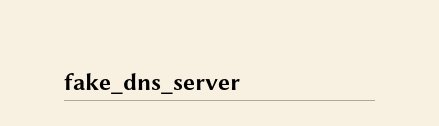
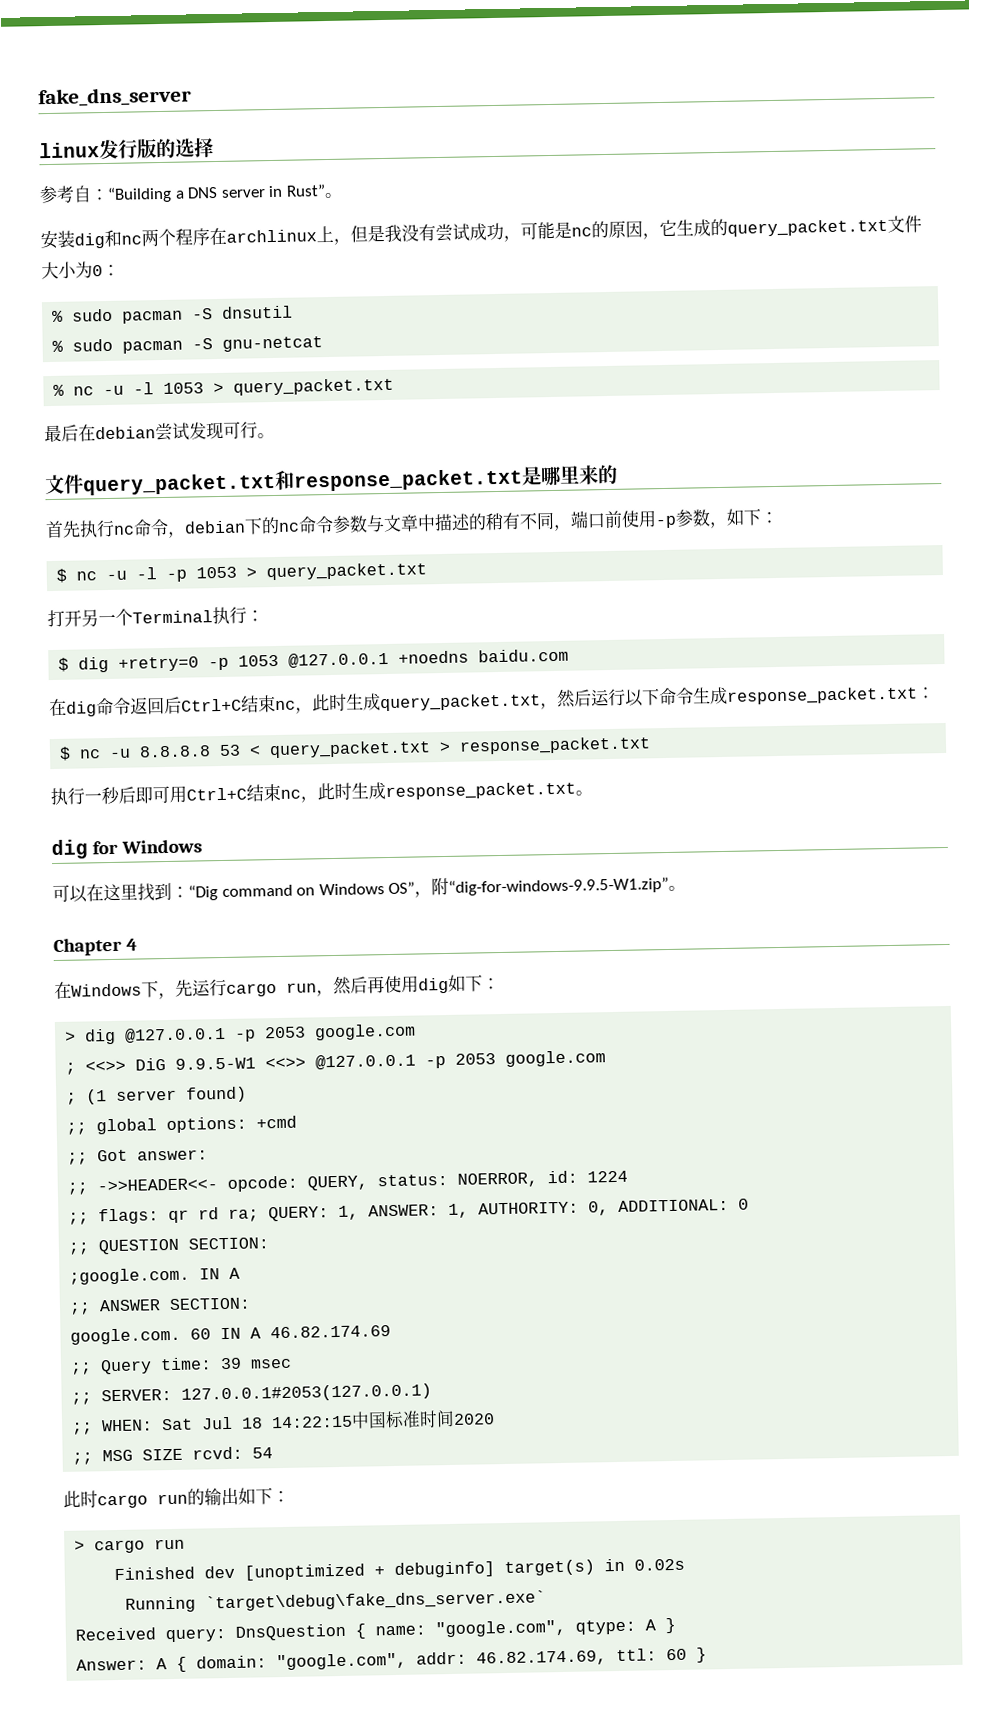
+ linux发行版的选择
+ 参考自：“Building a DNS server in Rust”。
+ 安装dig和nc两个程序在archlinux上，但是我没有尝试成功，可能是nc的原因，它生成的query_packet.txt文件大小为0：
+ % sudo pacman -S dnsutil
+ % sudo pacman -S gnu-netcat
+ % nc -u -l 1053 > query_packet.txt
+ 最后在debian尝试发现可行。
+ 文件query_packet.txt和response_packet.txt是哪里来的
+ 首先执行nc命令，debian下的nc命令参数与文章中描述的稍有不同，端口前使用-p参数，如下：
+ $ nc -u -l -p 1053 > query_packet.txt
+ 打开另一个Terminal执行：
+ $ dig +retry=0 -p 1053 @127.0.0.1 +noedns baidu.com
+ 在dig命令返回后Ctrl+C结束nc，此时生成query_packet.txt，然后运行以下命令生成response_packet.txt：
+ $ nc -u 8.8.8.8 53 < query_packet.txt > response_packet.txt
+ 执行一秒后即可用Ctrl+C结束nc，此时生成response_packet.txt。
+ dig for Windows
+ 可以在这里找到：“Dig command on Windows OS”，附“dig-for-windows-9.9.5-W1.zip”。
+ Chapter 4
+ 在Windows下，先运行cargo run，然后再使用dig如下：
+ > dig @127.0.0.1 -p 2053 google.com
+ ; <<>> DiG 9.9.5-W1 <<>> @127.0.0.1 -p 2053 google.com
+ ; (1 server found)
+ ;; global options: +cmd
+ ;; Got answer:
+ ;; ->>HEADER<<- opcode: QUERY, status: NOERROR, id: 1224
+ ;; flags: qr rd ra; QUERY: 1, ANSWER: 1, AUTHORITY: 0, ADDITIONAL: 0
+ ;; QUESTION SECTION:
+ ;google.com. IN A
+ ;; ANSWER SECTION:
+ google.com. 60 IN A 46.82.174.69
+ ;; Query time: 39 msec
+ ;; SERVER: 127.0.0.1#2053(127.0.0.1)
+ ;; WHEN: Sat Jul 18 14:22:15中国标准时间2020
+ ;; MSG SIZE rcvd: 54
+ 此时cargo run的输出如下：
+ > cargo run
+ Finished dev [unoptimized + debuginfo] target(s) in 0.02s
+ Running `target\debug\fake_dns_server.exe`
+ Received query: DnsQuestion { name: "google.com", qtype: A }
+ Answer: A { domain: "google.com", addr: 46.82.174.69, ttl: 60 }

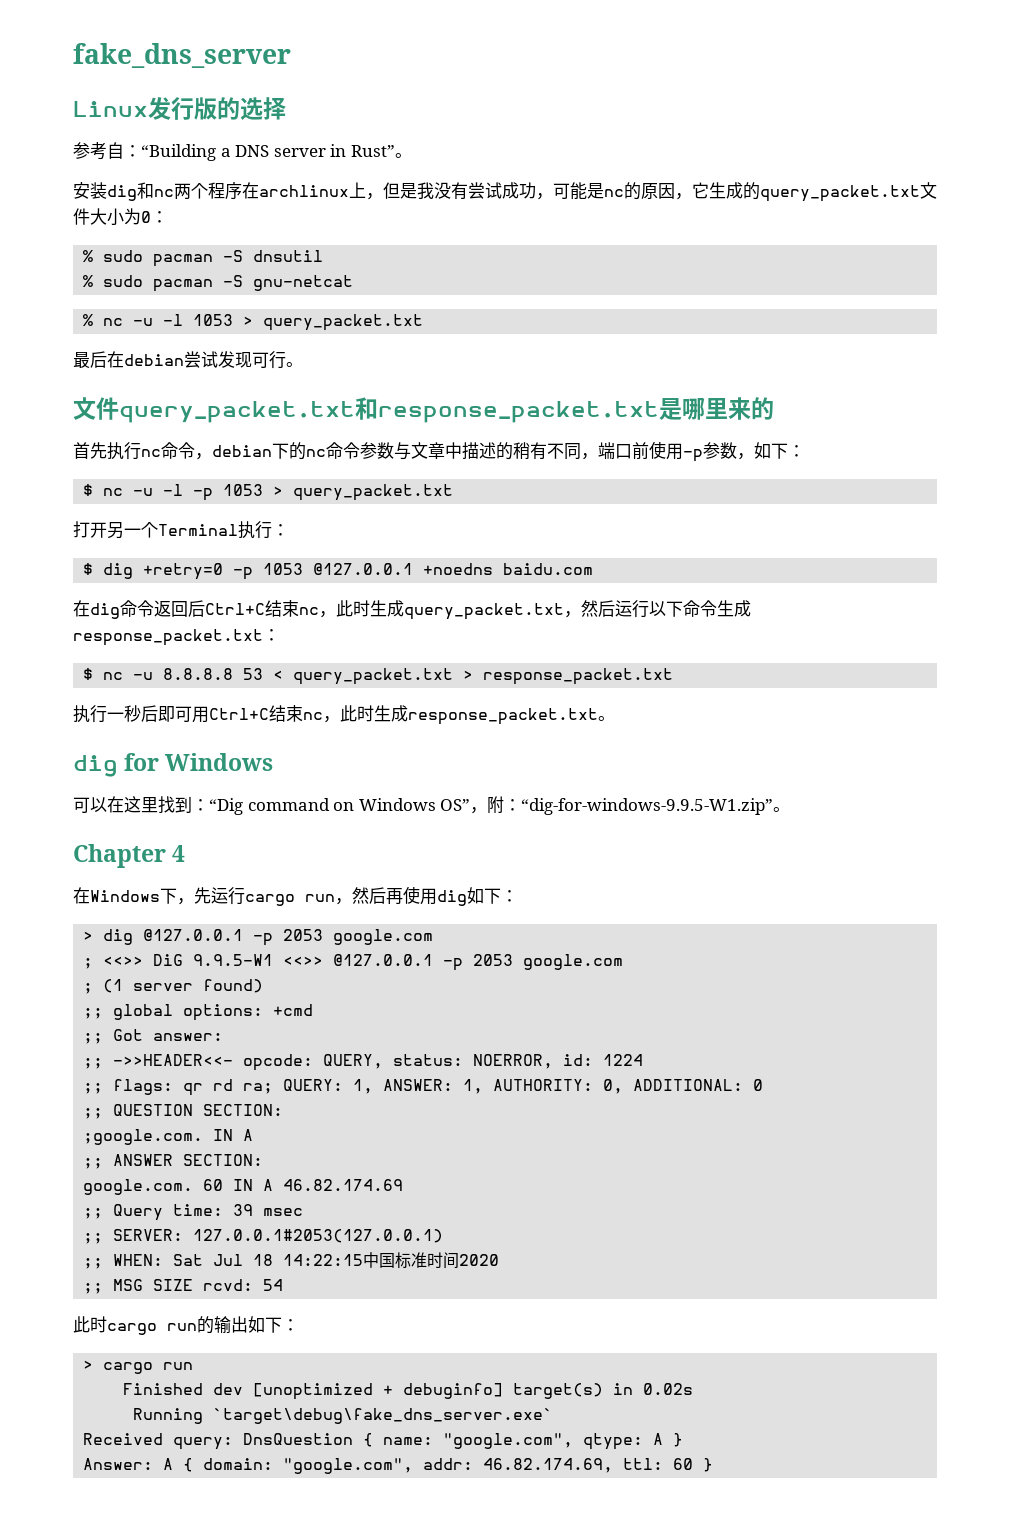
- linux发行版的选择
+ Linux发行版的选择
- 可以在这里找到：“Dig command on Windows OS”，附“dig-for-windows-9.9.5-W1.zip”。
+ 可以在这里找到：“Dig command on Windows OS”，附：“dig-for-windows-9.9.5-W1.zip”。

